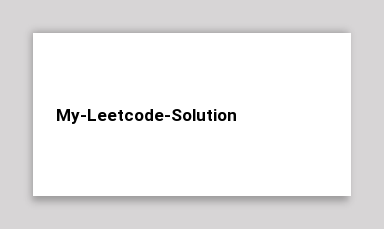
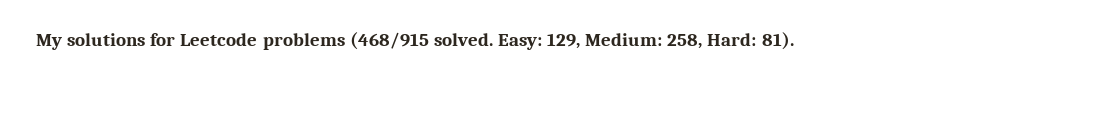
- My-Leetcode-Solution
+ My solutions for Leetcode problems (468/915 solved. Easy: 129, Medium: 258, Hard: 81).

